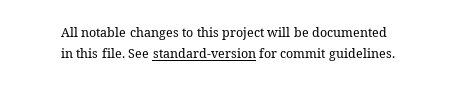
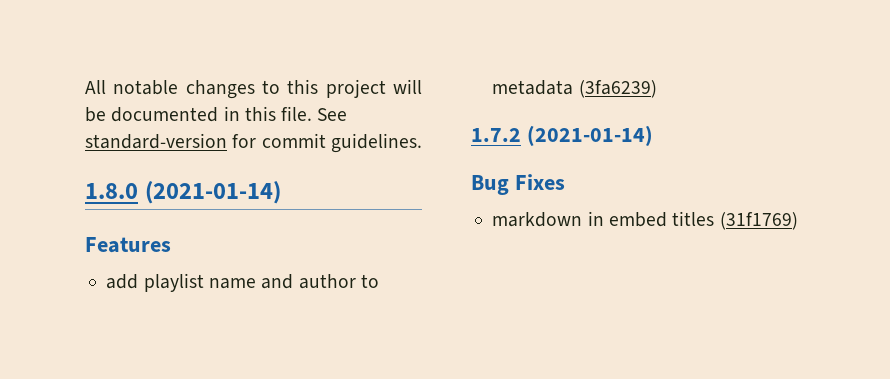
+ 1.8.0 (2021-01-14)
+ Features
+ add playlist name and author to metadata (3fa6239)
+ 1.7.2 (2021-01-14)
+ Bug Fixes
+ markdown in embed titles (31f1769)

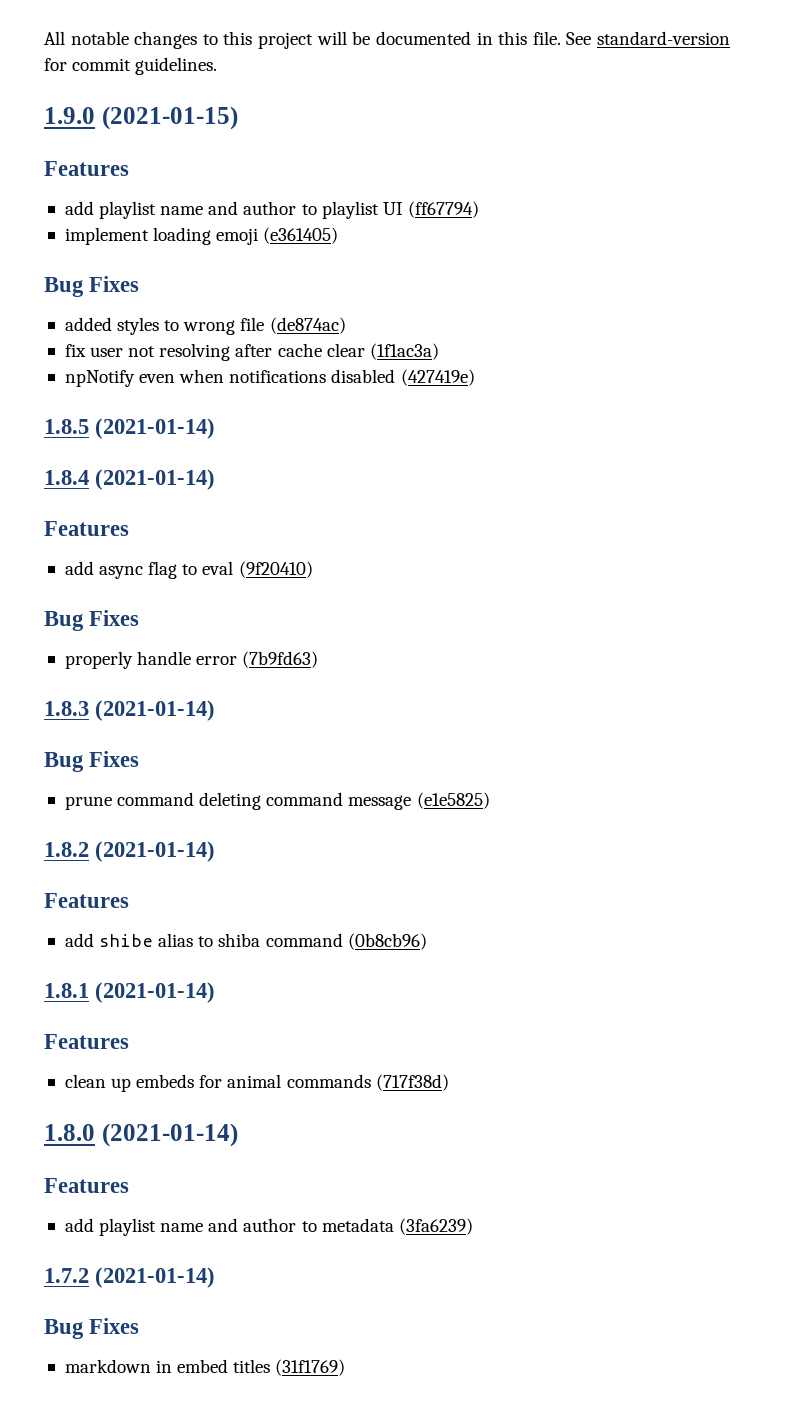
+ 1.9.0 (2021-01-15)
+ Features
+ add playlist name and author to playlist UI (ff67794)
+ implement loading emoji (e361405)
+ Bug Fixes
+ added styles to wrong file (de874ac)
+ fix user not resolving after cache clear (1f1ac3a)
+ npNotify even when notifications disabled (427419e)
+ 1.8.5 (2021-01-14)
+ 1.8.4 (2021-01-14)
+ Features
+ add async flag to eval (9f20410)
+ Bug Fixes
+ properly handle error (7b9fd63)
+ 1.8.3 (2021-01-14)
+ Bug Fixes
+ prune command deleting command message (e1e5825)
+ 1.8.2 (2021-01-14)
+ Features
+ add shibe alias to shiba command (0b8cb96)
+ 1.8.1 (2021-01-14)
+ Features
+ clean up embeds for animal commands (717f38d)

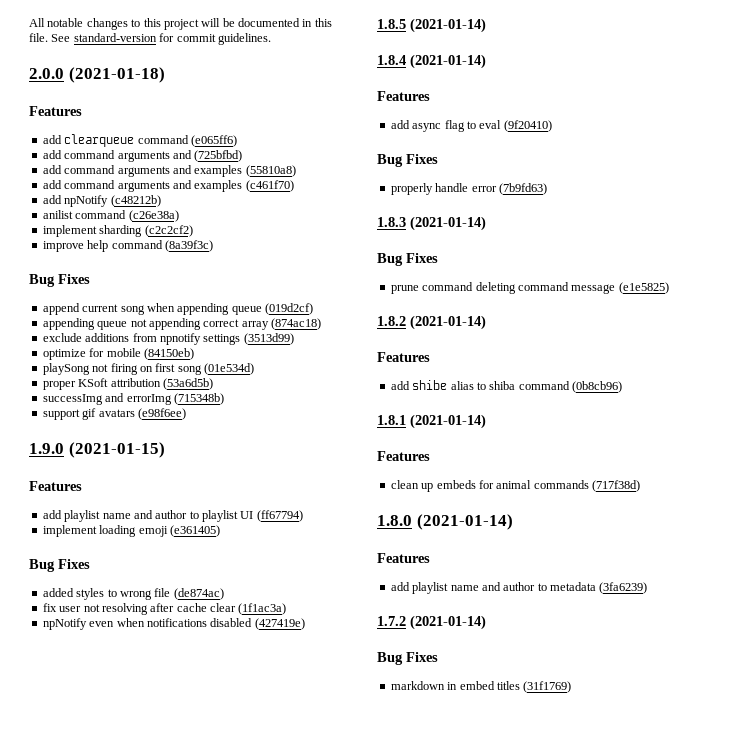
+ 2.0.0 (2021-01-18)
+ Features
+ add clearqueue command (e065ff6)
+ add command arguments and (725bfbd)
+ add command arguments and examples (55810a8)
+ add command arguments and examples (c461f70)
+ add npNotify (c48212b)
+ anilist command (c26e38a)
+ implement sharding (c2c2cf2)
+ improve help command (8a39f3c)
+ Bug Fixes
+ append current song when appending queue (019d2cf)
+ appending queue not appending correct array (874ac18)
+ exclude additions from npnotify settings (3513d99)
+ optimize for mobile (84150eb)
+ playSong not firing on first song (01e534d)
+ proper KSoft attribution (53a6d5b)
+ successImg and errorImg (715348b)
+ support gif avatars (e98f6ee)

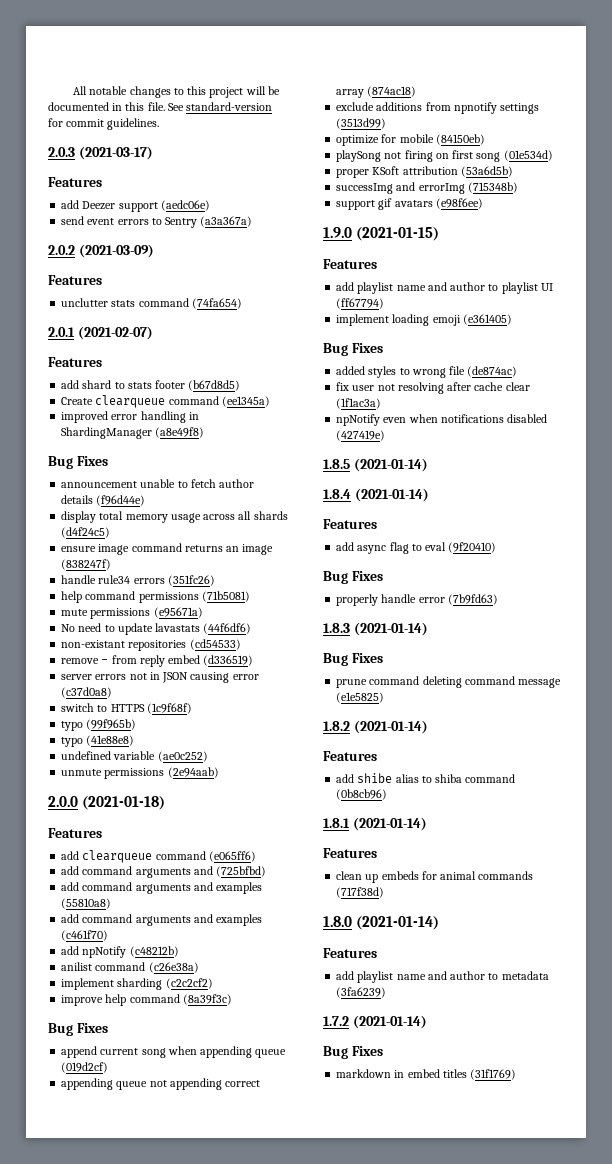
+ 2.0.3 (2021-03-17)
+ Features
+ add Deezer support (aedc06e)
+ send event errors to Sentry (a3a367a)
+ 2.0.2 (2021-03-09)
+ Features
+ unclutter stats command (74fa654)
+ 2.0.1 (2021-02-07)
+ Features
+ add shard to stats footer (b67d8d5)
+ Create clearqueue command (ee1345a)
+ improved error handling in ShardingManager (a8e49f8)
+ Bug Fixes
+ announcement unable to fetch author details (f96d44e)
+ display total memory usage across all shards (d4f24c5)
+ ensure image command returns an image (838247f)
+ handle rule34 errors (351fc26)
+ help command permissions (71b5081)
+ mute permissions (e95671a)
+ No need to update lavastats (44f6df6)
+ non-existant repositories (cd54533)
+ remove - from reply embed (d336519)
+ server errors not in JSON causing error (c37d0a8)
+ switch to HTTPS (1c9f68f)
+ typo (99f965b)
+ typo (41e88e8)
+ undefined variable (ae0c252)
+ unmute permissions (2e94aab)

